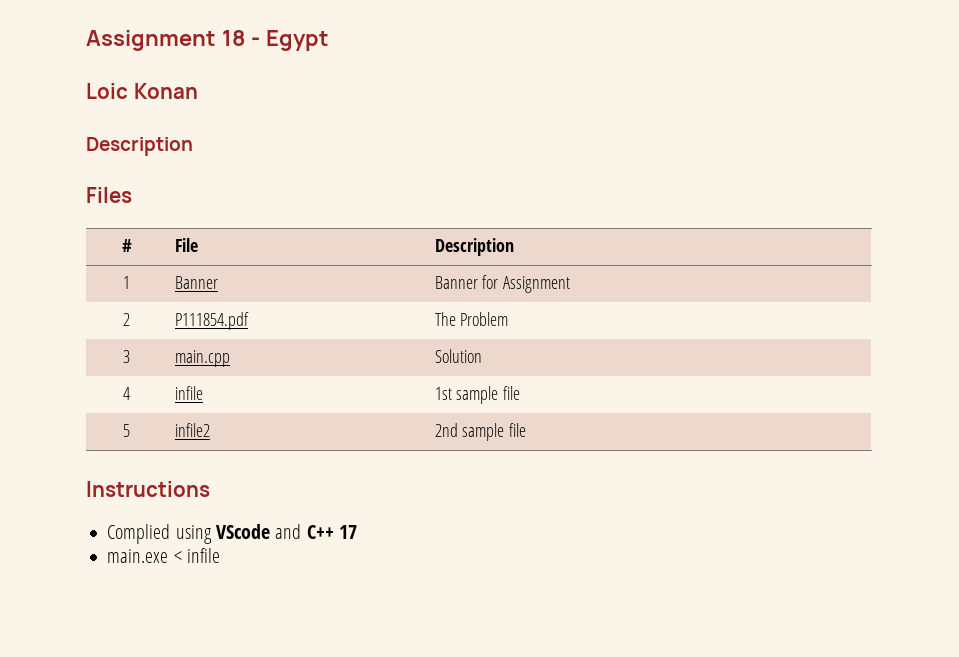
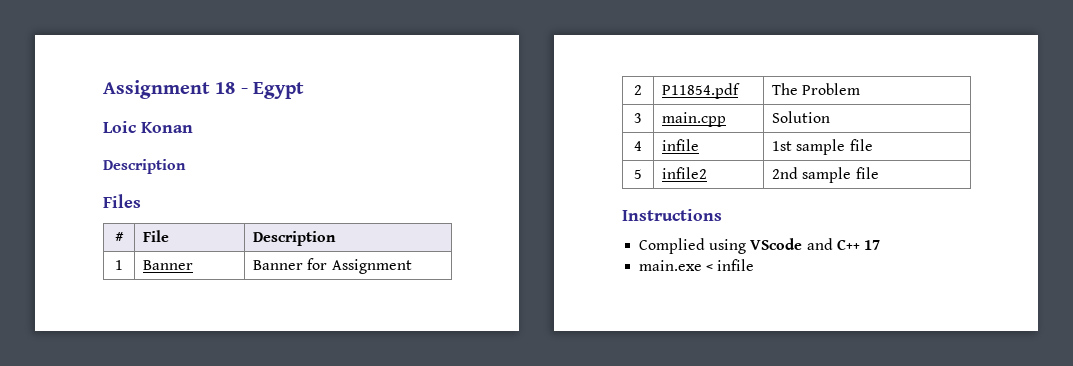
- 2 | P111854.pdf | The Problem
+ 2 | P11854.pdf | The Problem

